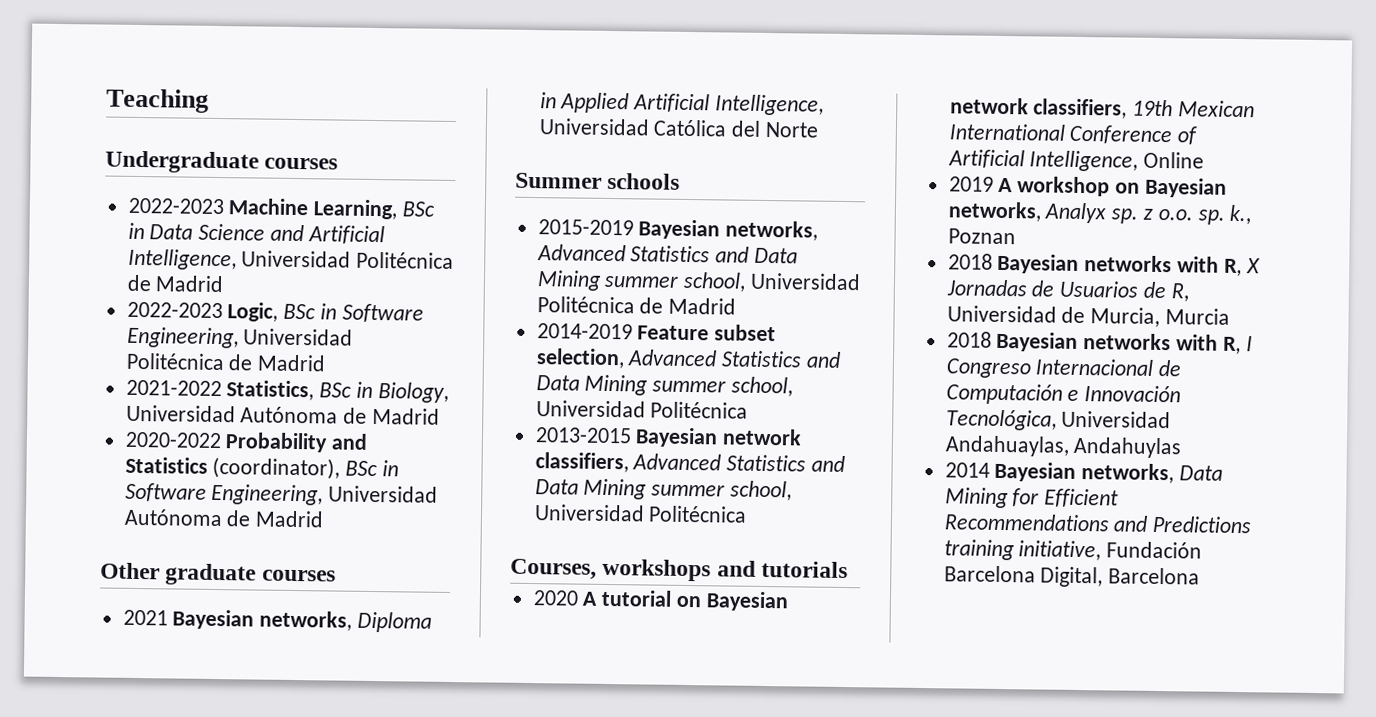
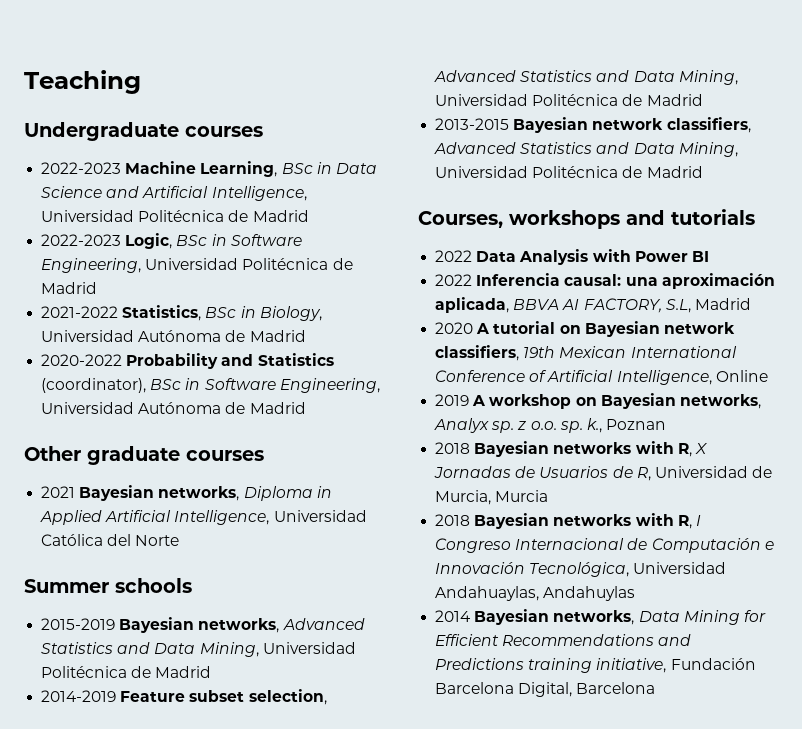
- 2015-2019 Bayesian networks, Advanced Statistics and Data Mining summer school, Universidad Politécnica de Madrid
+ 2015-2019 Bayesian networks, Advanced Statistics and Data Mining, Universidad Politécnica de Madrid
- 2014-2019 Feature subset selection, Advanced Statistics and Data Mining summer school, Universidad Politécnica
+ 2014-2019 Feature subset selection, Advanced Statistics and Data Mining, Universidad Politécnica de Madrid
- 2013-2015 Bayesian network classifiers, Advanced Statistics and Data Mining summer school, Universidad Politécnica
+ 2013-2015 Bayesian network classifiers, Advanced Statistics and Data Mining, Universidad Politécnica de Madrid
+ 2022 Data Analysis with Power BI
+ 2022 Inferencia causal: una aproximación aplicada, BBVA AI FACTORY, S.L, Madrid

